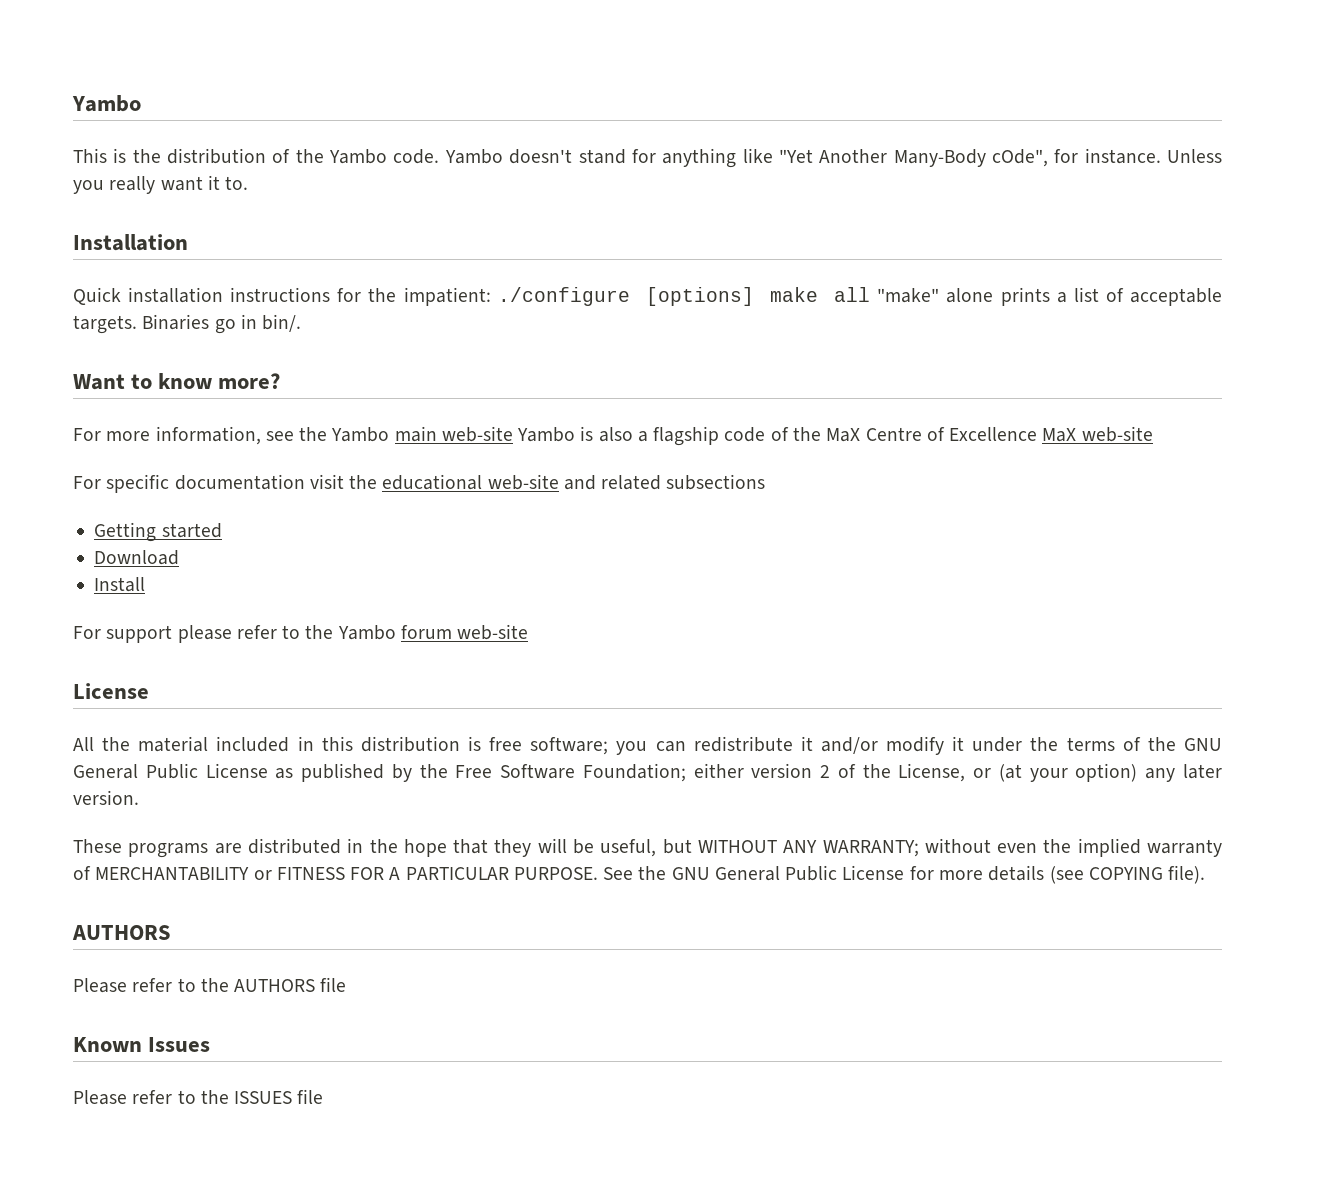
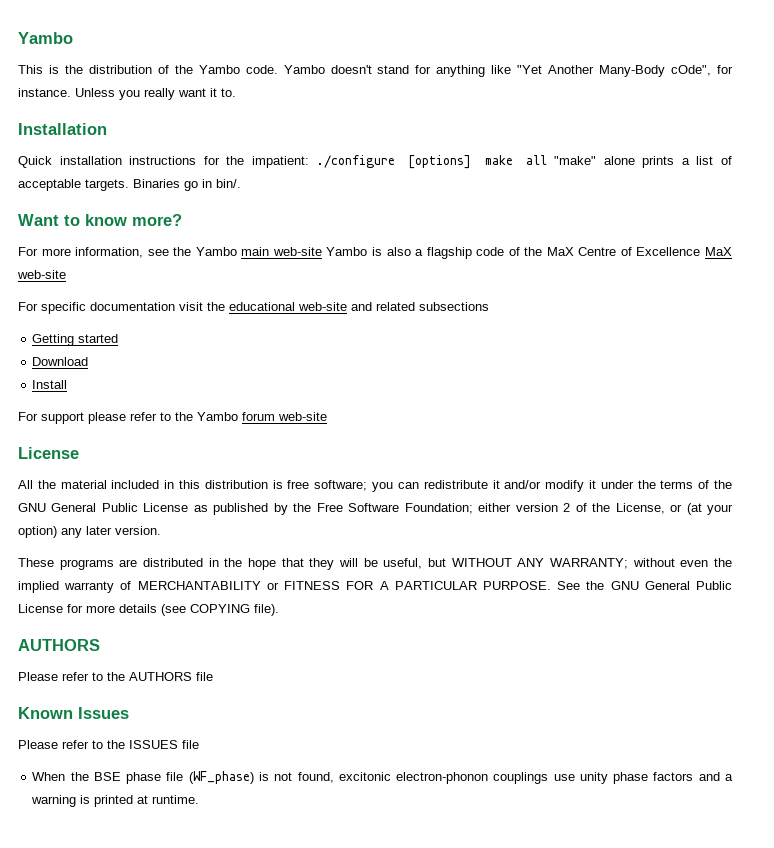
+ When the BSE phase file (WF_phase) is not found, excitonic electron-phonon couplings use unity phase factors and a warning is printed at runtime.

